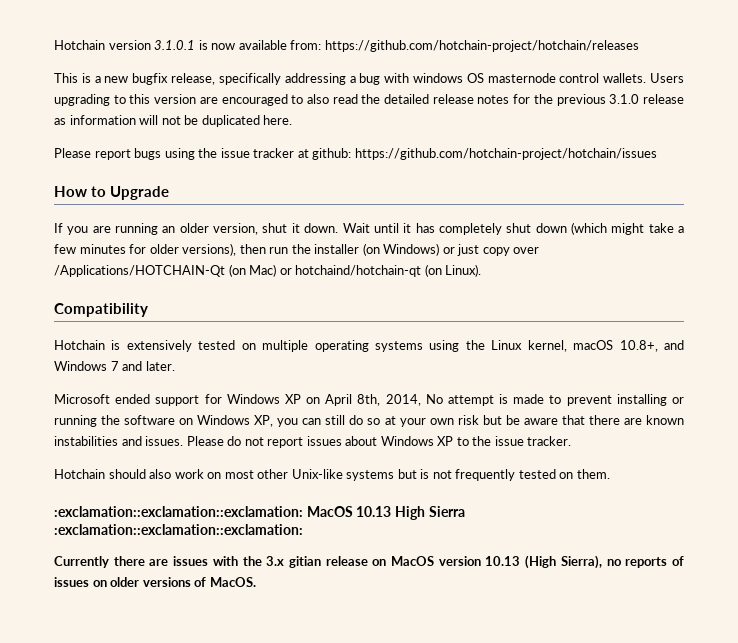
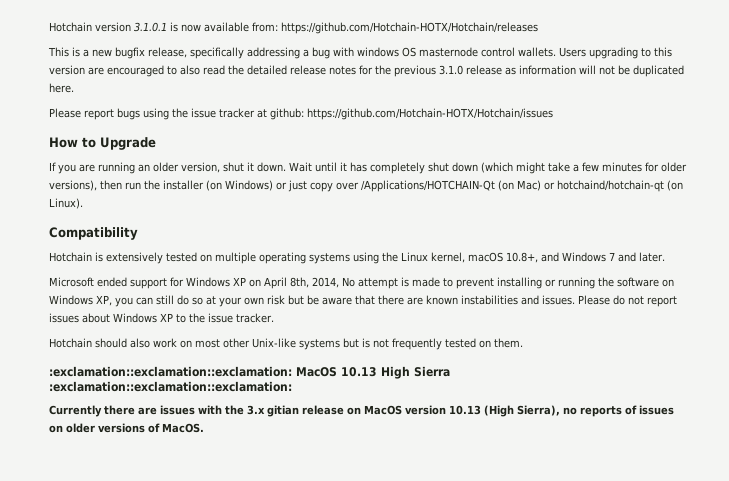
- Hotchain version 3.1.0.1 is now available from: https://github.com/hotchain-project/hotchain/releases
+ Hotchain version 3.1.0.1 is now available from: https://github.com/Hotchain-HOTX/Hotchain/releases
- Please report bugs using the issue tracker at github: https://github.com/hotchain-project/hotchain/issues
+ Please report bugs using the issue tracker at github: https://github.com/Hotchain-HOTX/Hotchain/issues

